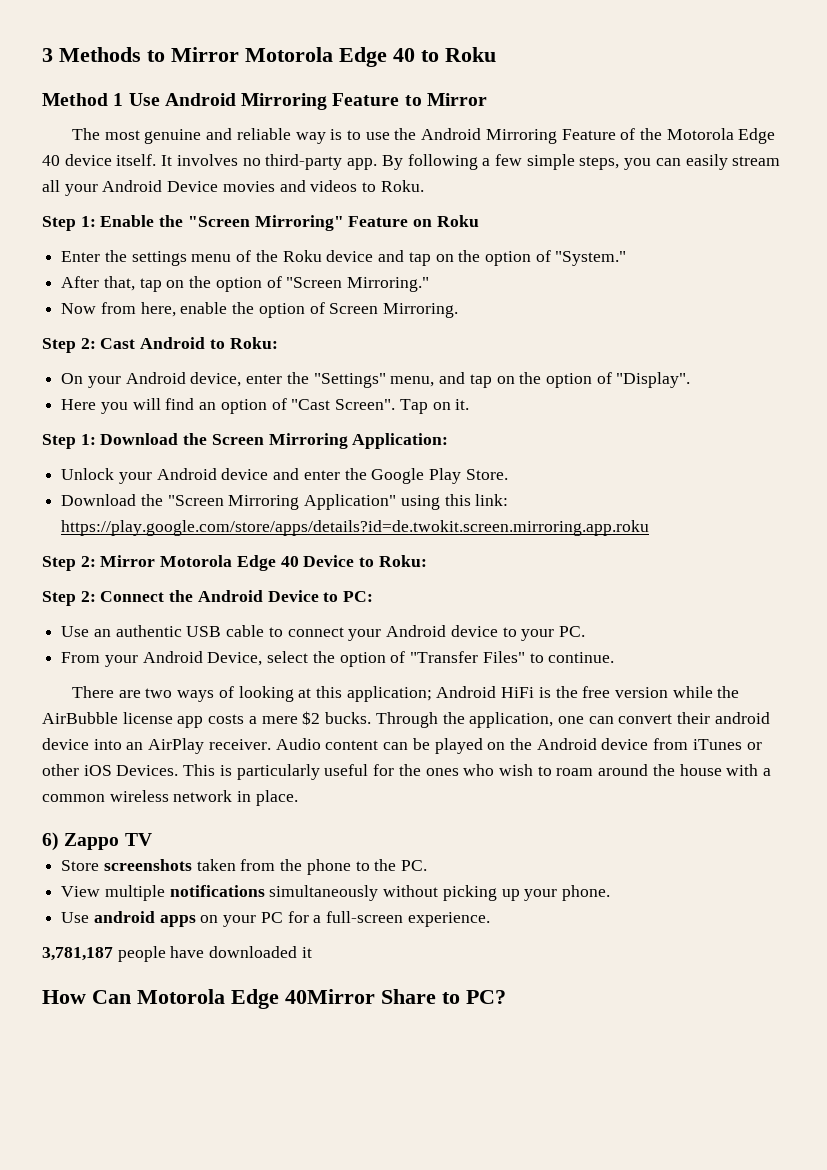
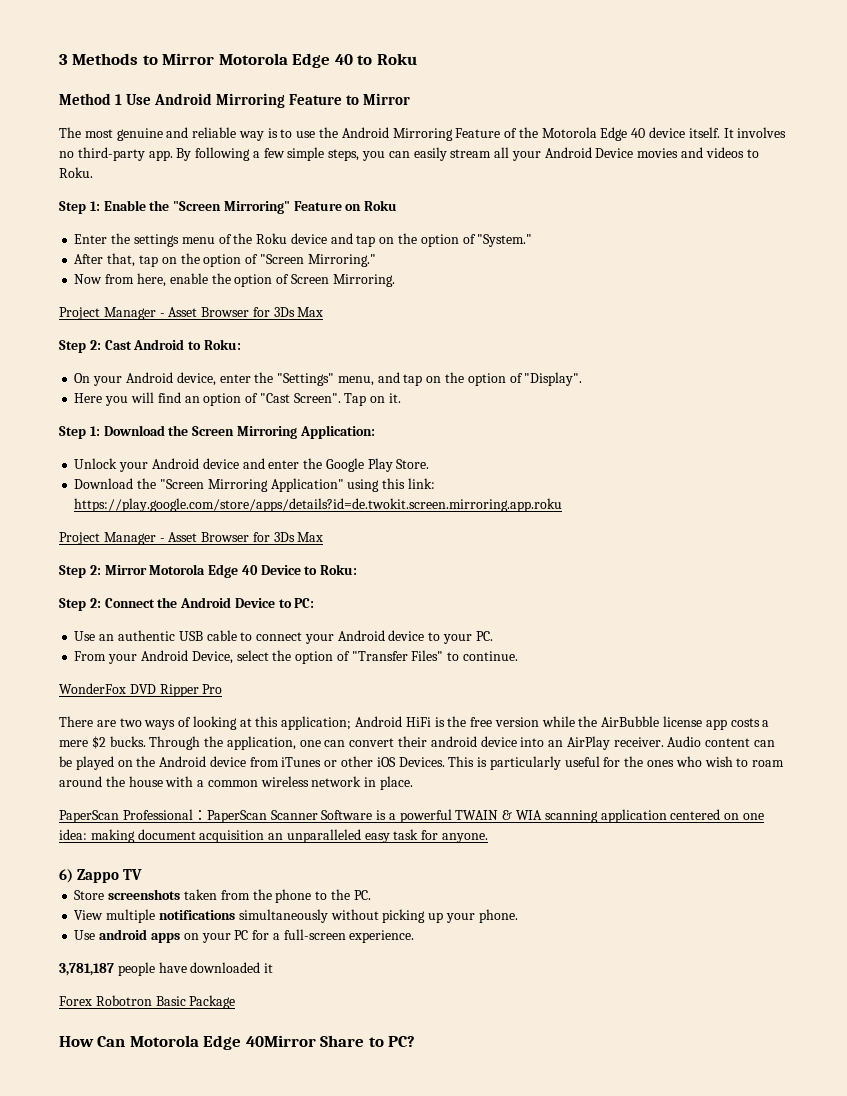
  Now from here, enable the option of Screen Mirroring.
+ Project Manager - Asset Browser for 3Ds Max
  Download the "Screen Mirroring Application" using this link: https://play.google.com/store/apps/details?id=de.twokit.screen.mirroring.app.roku
+ Project Manager - Asset Browser for 3Ds Max
+ WonderFox DVD Ripper Pro
+ PaperScan Professional：PaperScan Scanner Software is a powerful TWAIN & WIA scanning application centered on one idea: making document acquisition an unparalleled easy task for anyone.
+ Forex Robotron Basic Package

